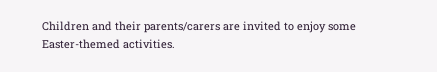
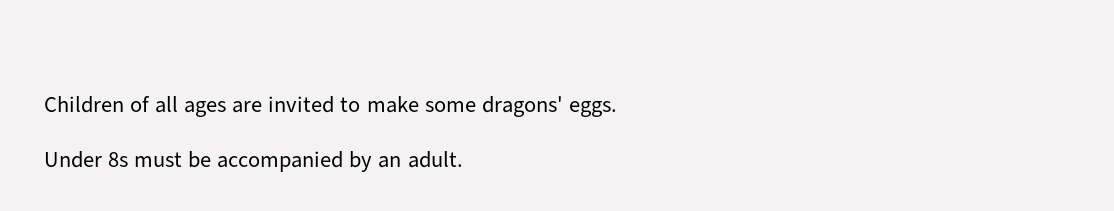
- Children and their parents/carers are invited to enjoy some Easter-themed activities.
+ Children of all ages are invited to make some dragons' eggs.
+ Under 8s must be accompanied by an adult.

